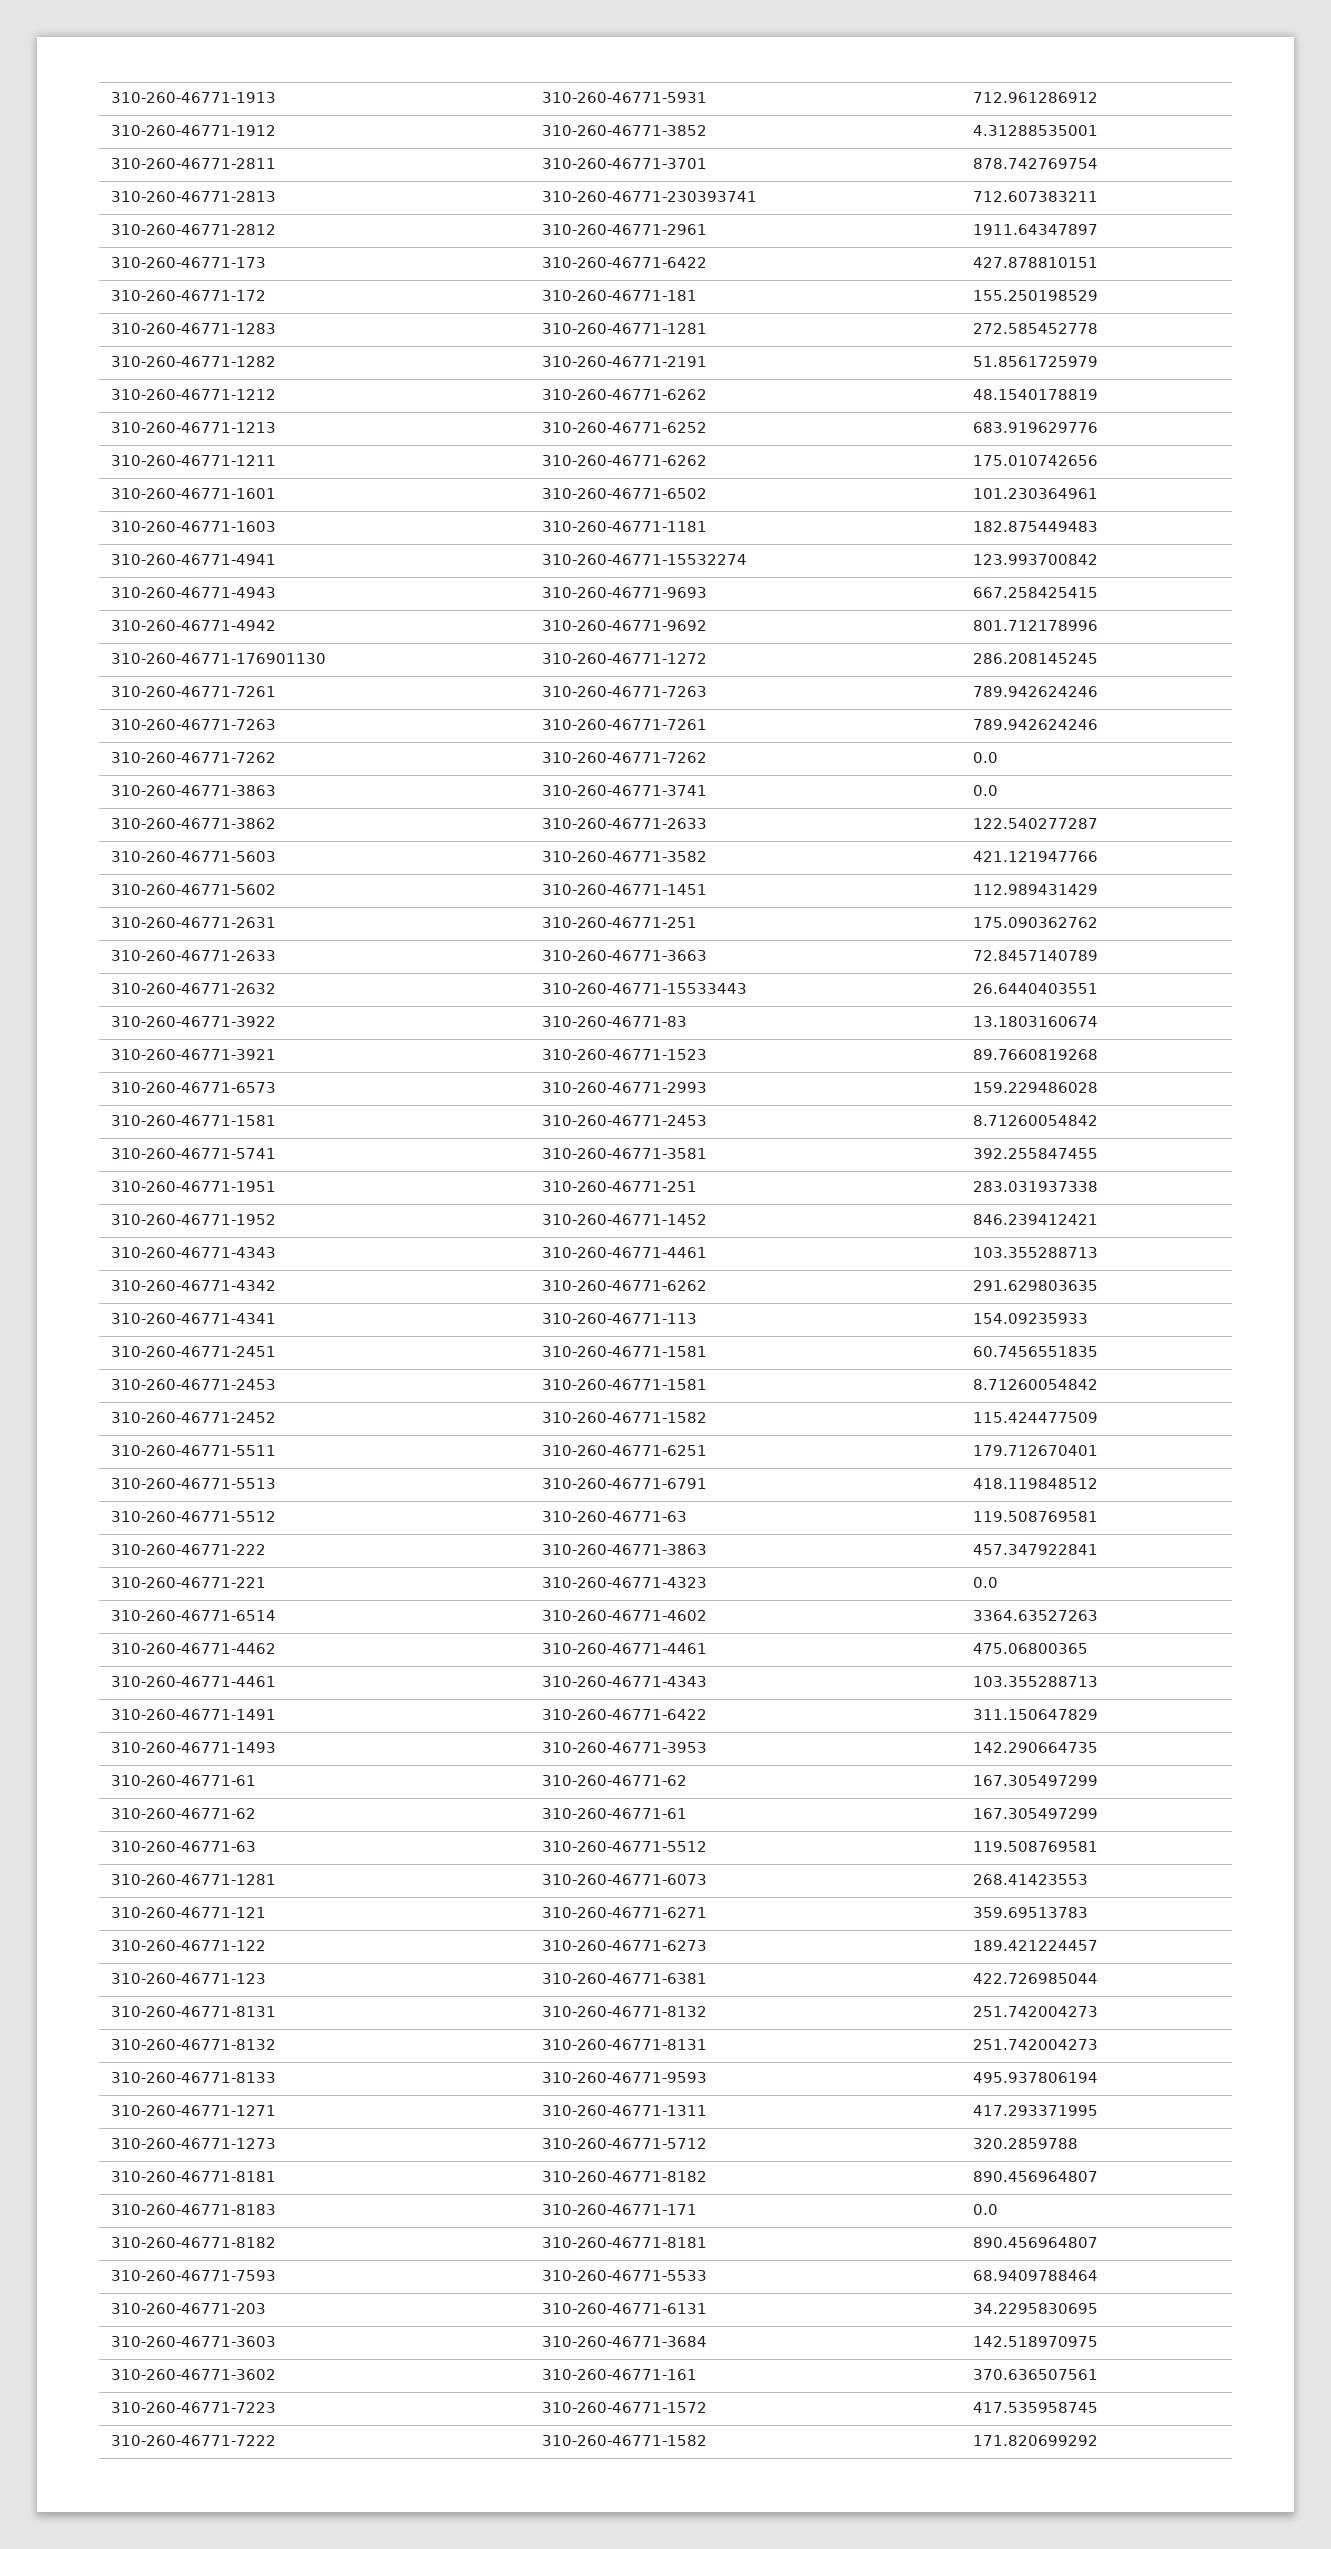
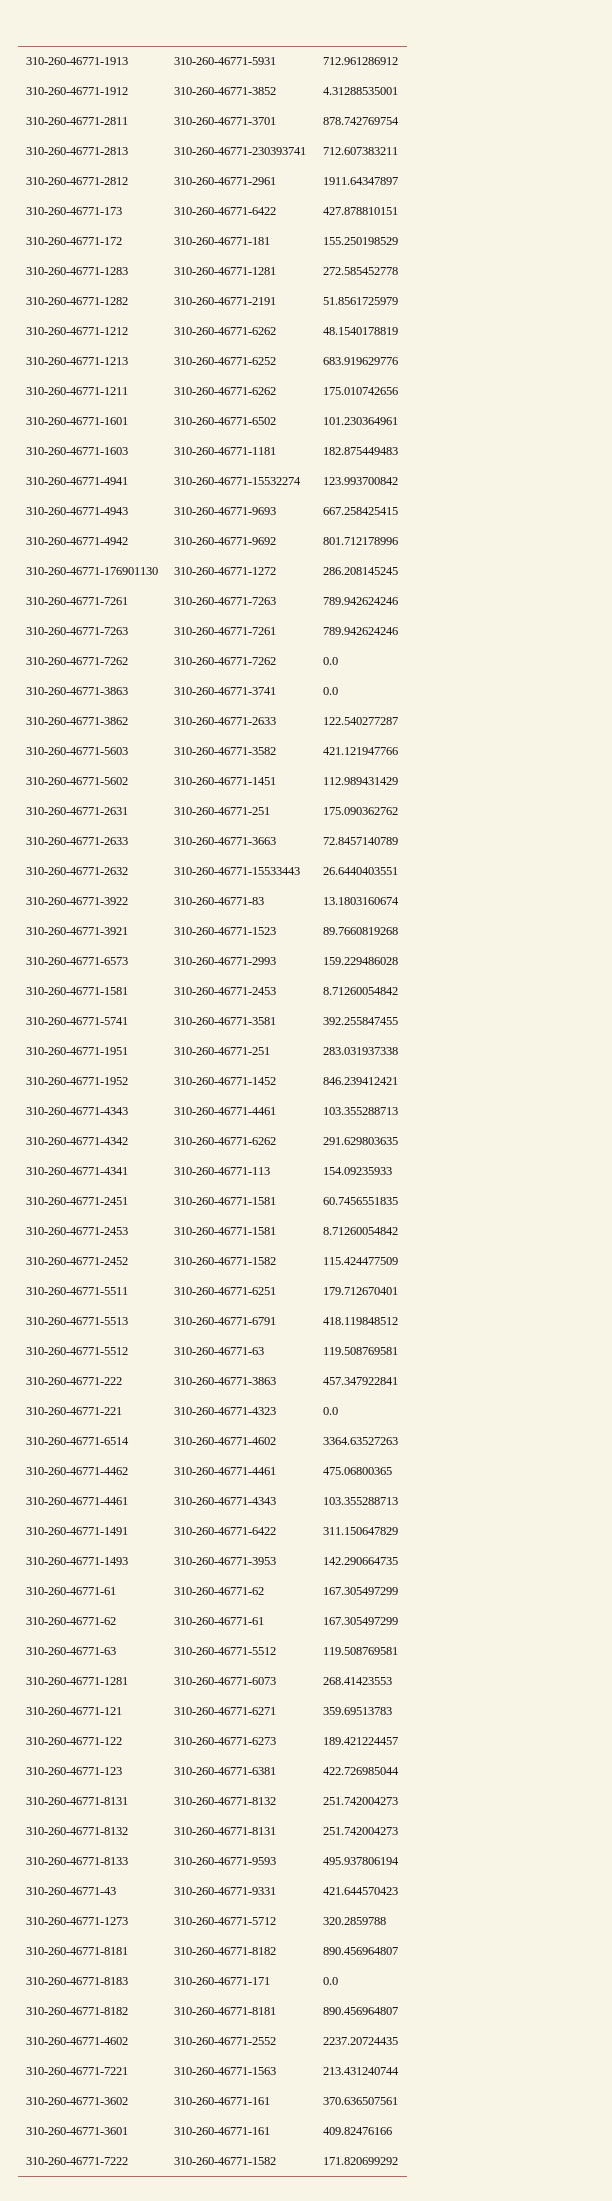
- 310-260-46771-1271 | 310-260-46771-1311 | 417.293371995
+ 310-260-46771-43 | 310-260-46771-9331 | 421.644570423
- 310-260-46771-7593 | 310-260-46771-5533 | 68.9409788464
- 310-260-46771-203 | 310-260-46771-6131 | 34.2295830695
- 310-260-46771-3603 | 310-260-46771-3684 | 142.518970975
+ 310-260-46771-4602 | 310-260-46771-2552 | 2237.20724435
+ 310-260-46771-7221 | 310-260-46771-1563 | 213.431240744
- 310-260-46771-7223 | 310-260-46771-1572 | 417.535958745
+ 310-260-46771-3601 | 310-260-46771-161 | 409.82476166

